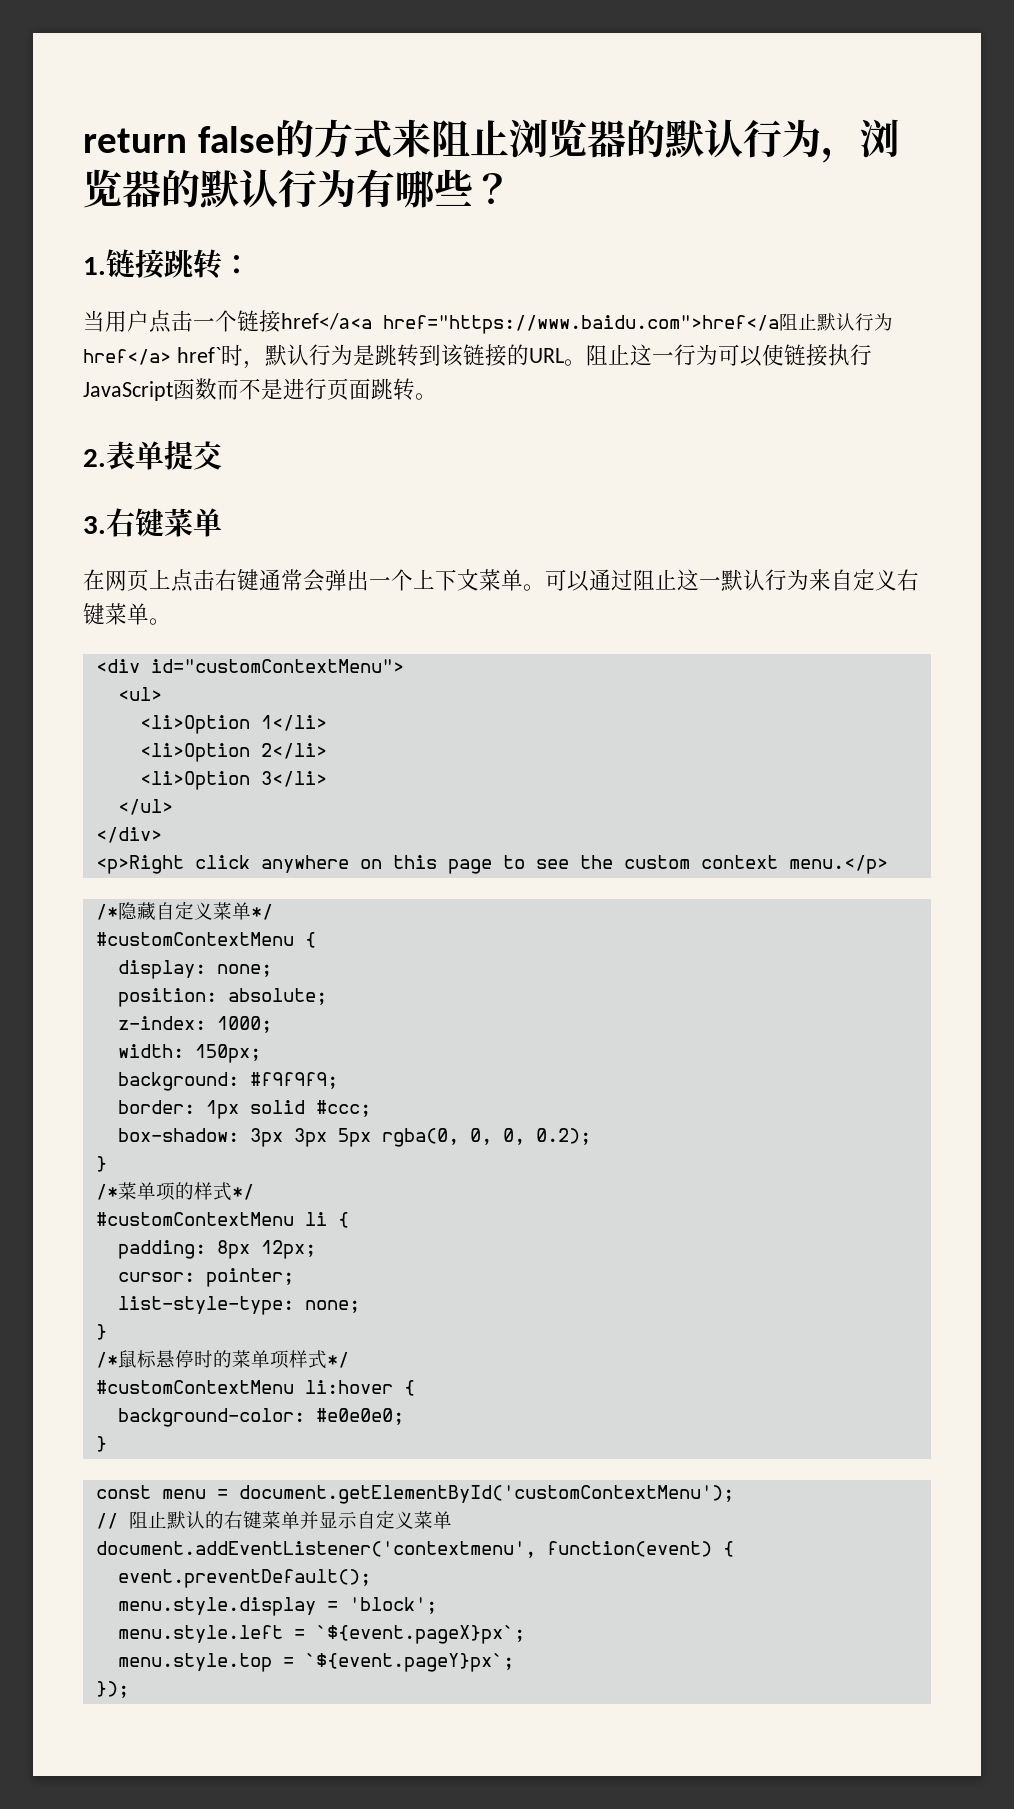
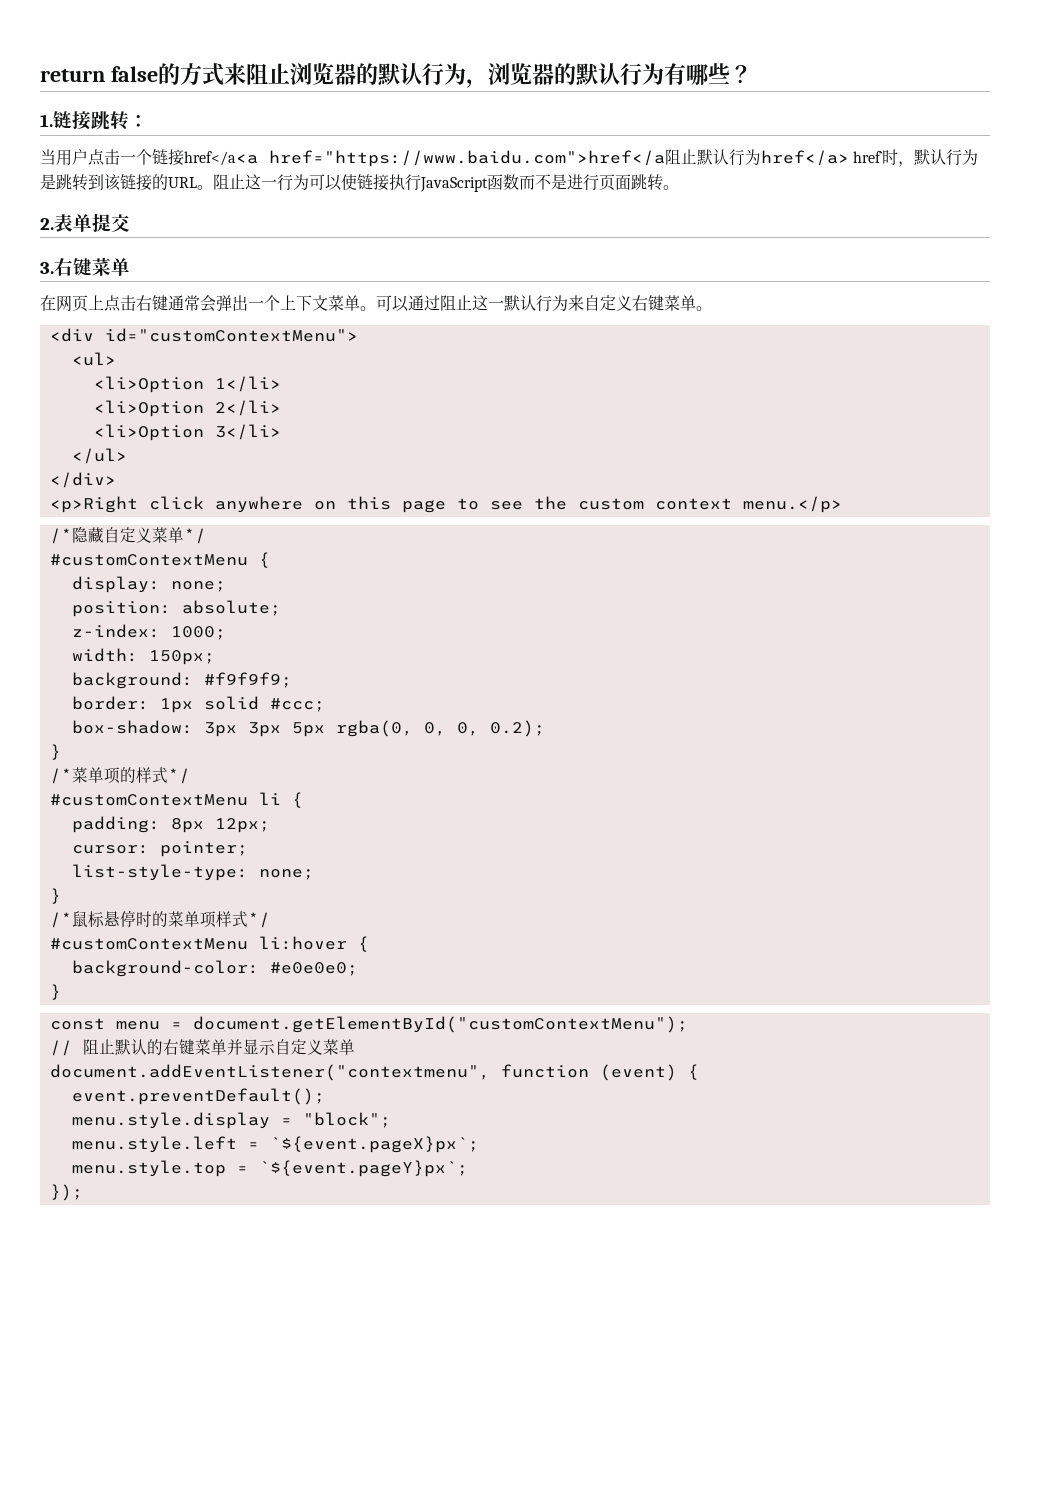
- const menu = document.getElementById('customContextMenu');
+ const menu = document.getElementById("customContextMenu");
- document.addEventListener('contextmenu', function(event) {
+ document.addEventListener("contextmenu", function (event) {
- menu.style.display = 'block';
+ menu.style.display = "block";

